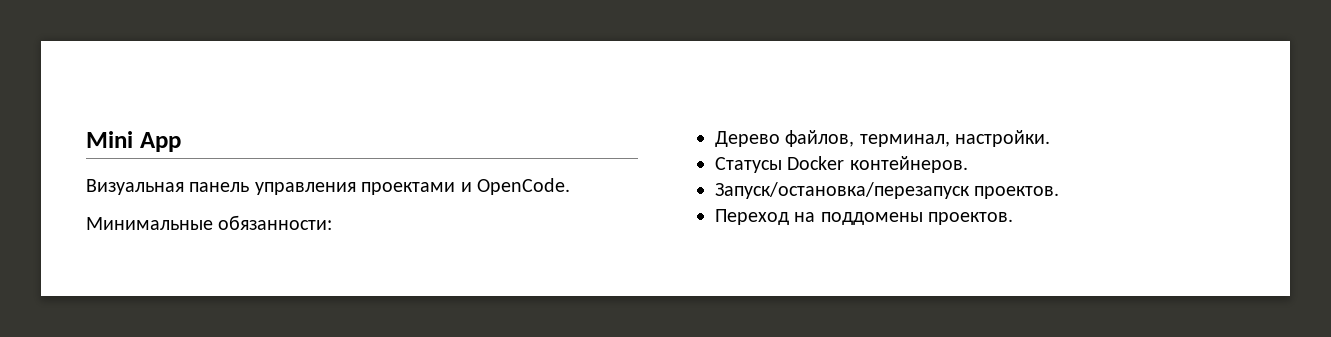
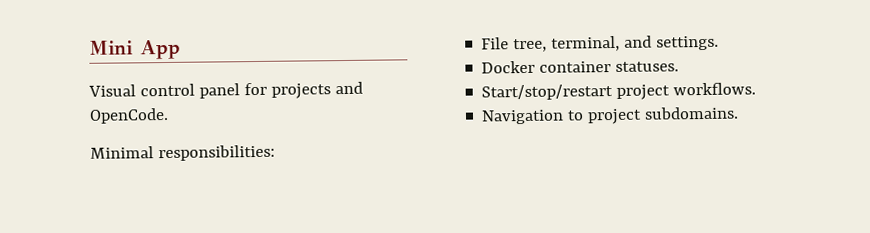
- Визуальная панель управления проектами и OpenCode.
- Минимальные обязанности:
- Дерево файлов, терминал, настройки.
- Статусы Docker контейнеров.
- Запуск/остановка/перезапуск проектов.
- Переход на поддомены проектов.
+ Visual control panel for projects and OpenCode.
+ Minimal responsibilities:
+ File tree, terminal, and settings.
+ Docker container statuses.
+ Start/stop/restart project workflows.
+ Navigation to project subdomains.

